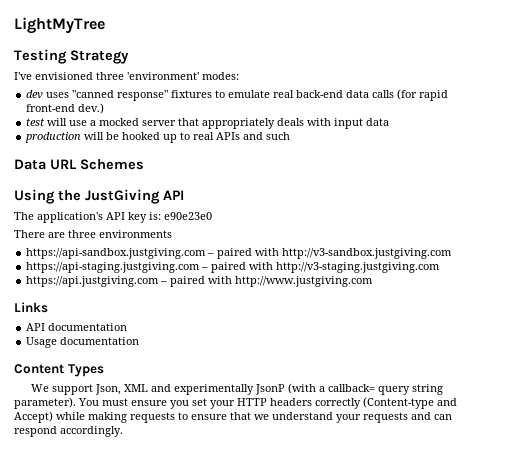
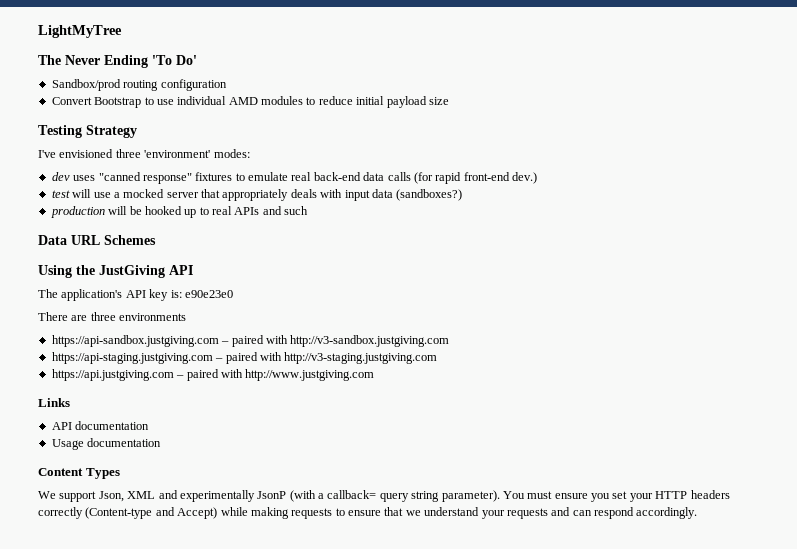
+ The Never Ending 'To Do'
+ Sandbox/prod routing configuration
+ Convert Bootstrap to use individual AMD modules to reduce initial payload size
- test will use a mocked server that appropriately deals with input data
+ test will use a mocked server that appropriately deals with input data (sandboxes?)

